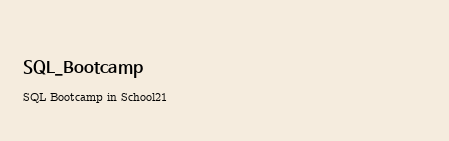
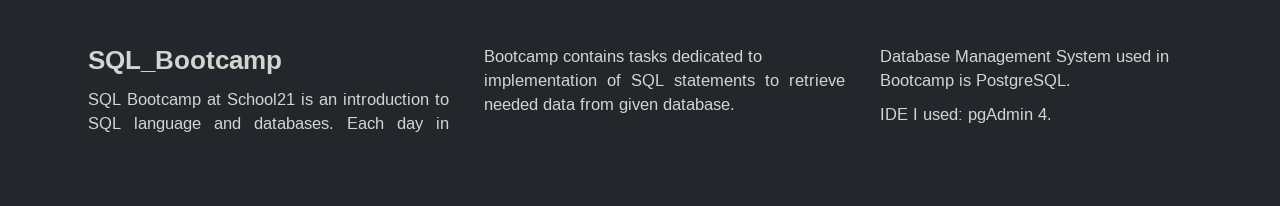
- SQL Bootcamp in School21
+ SQL Bootcamp at School21 is an introduction to SQL language and databases. Each day in Bootcamp contains tasks dedicated to implementation of SQL statements to retrieve needed data from given database.
+ Database Management System used in Bootcamp is PostgreSQL.
+ IDE I used: pgAdmin 4.

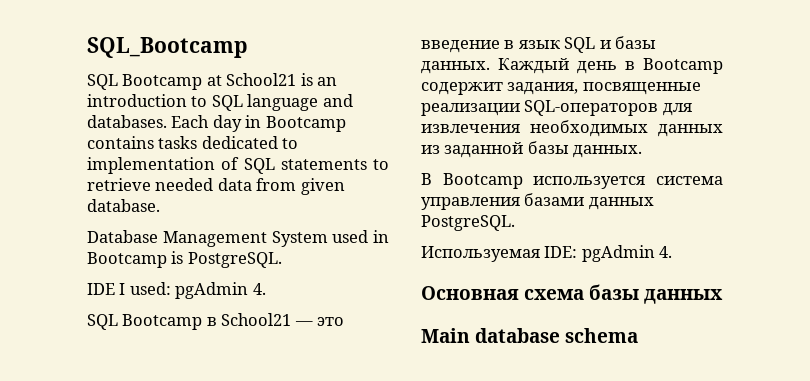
+ SQL Bootcamp в School21 — это введение в язык SQL и базы данных. Каждый день в Bootcamp содержит задания, посвященные реализации SQL-операторов для извлечения необходимых данных из заданной базы данных.
+ В Bootcamp используется система управления базами данных PostgreSQL.
+ Используемая IDE: pgAdmin 4.
+ Основная схема базы данных
+ Main database schema

